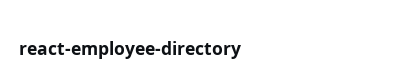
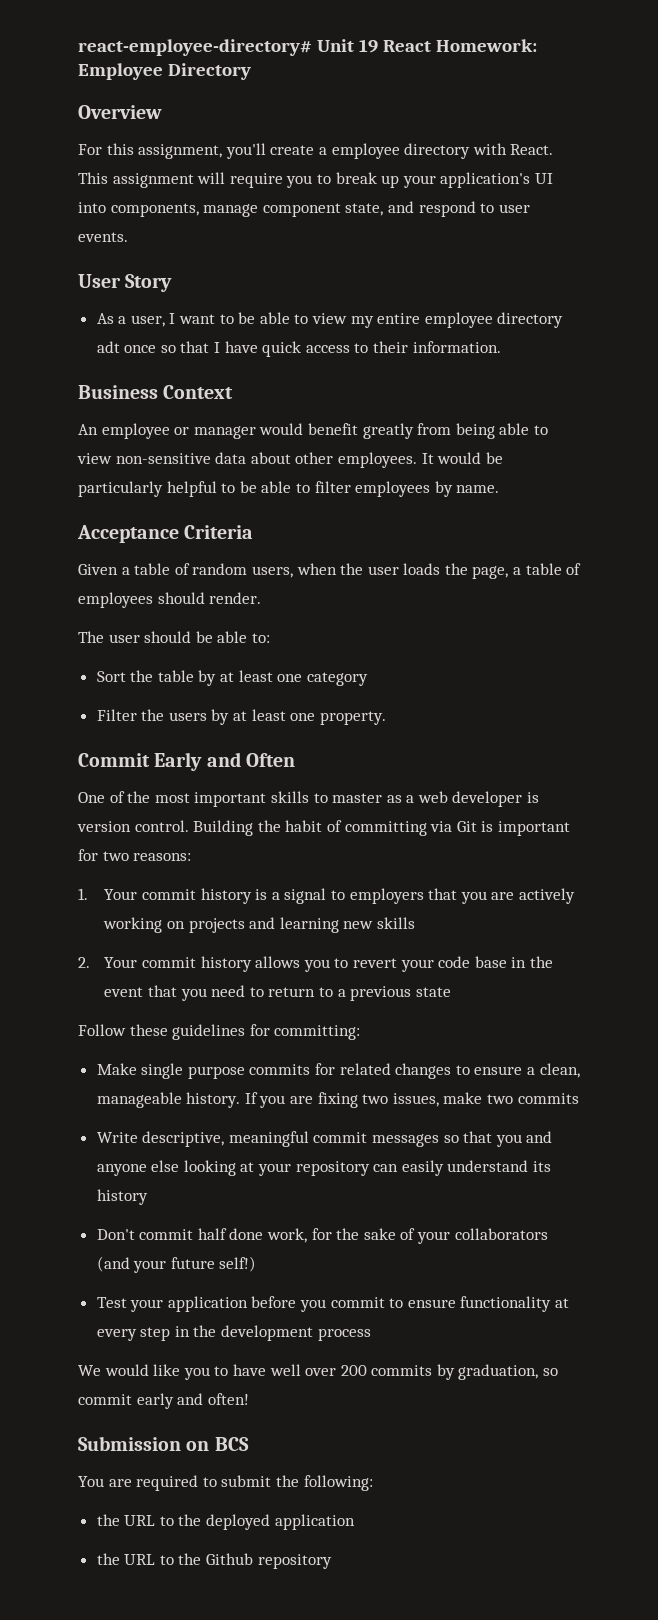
- react-employee-directory
+ react-employee-directory# Unit 19 React Homework: Employee Directory
+ Overview
+ For this assignment, you'll create a employee directory with React. This assignment will require you to break up your application's UI into components, manage component state, and respond to user events.
+ User Story
+ As a user, I want to be able to view my entire employee directory adt once so that I have quick access to their information.
+ Business Context
+ An employee or manager would benefit greatly from being able to view non-sensitive data about other employees. It would be particularly helpful to be able to filter employees by name.
+ Acceptance Criteria
+ Given a table of random users, when the user loads the page, a table of employees should render.
+ The user should be able to:
+ Sort the table by at least one category
+ Filter the users by at least one property.
+ Commit Early and Often
+ One of the most important skills to master as a web developer is version control. Building the habit of committing via Git is important for two reasons:
+ 1. Your commit history is a signal to employers that you are actively working on projects and learning new skills
+ 2. Your commit history allows you to revert your code base in the event that you need to return to a previous state
+ Follow these guidelines for committing:
+ Make single purpose commits for related changes to ensure a clean, manageable history. If you are fixing two issues, make two commits
+ Write descriptive, meaningful commit messages so that you and anyone else looking at your repository can easily understand its history
+ Don't commit half done work, for the sake of your collaborators (and your future self!)
+ Test your application before you commit to ensure functionality at every step in the development process
+ We would like you to have well over 200 commits by graduation, so commit early and often!
+ Submission on BCS
+ You are required to submit the following:
+ the URL to the deployed application
+ the URL to the Github repository

